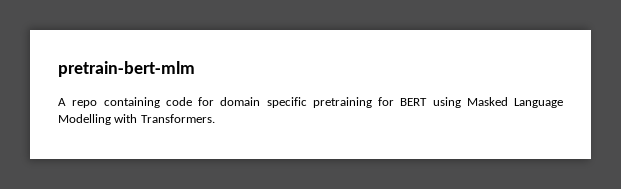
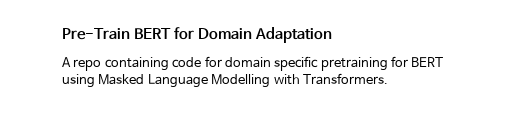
- pretrain-bert-mlm
+ Pre-Train BERT for Domain Adaptation

